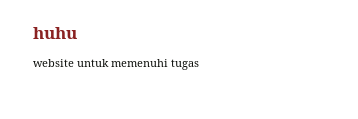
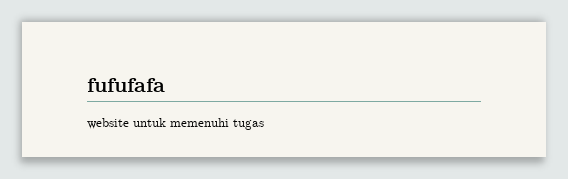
- huhu
+ fufufafa

